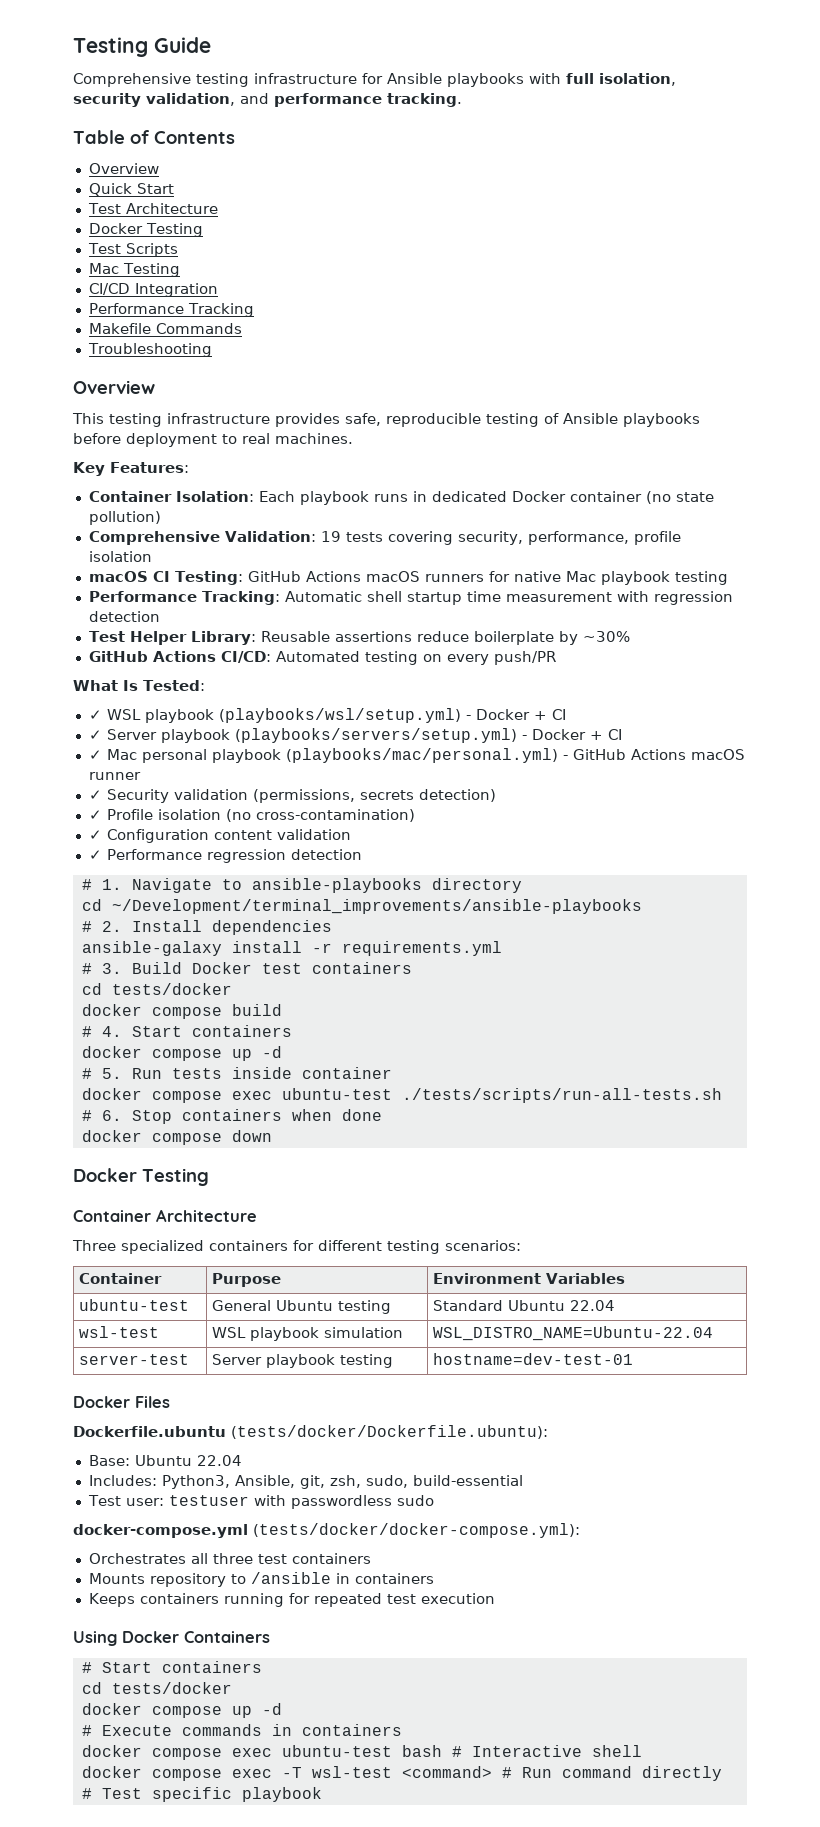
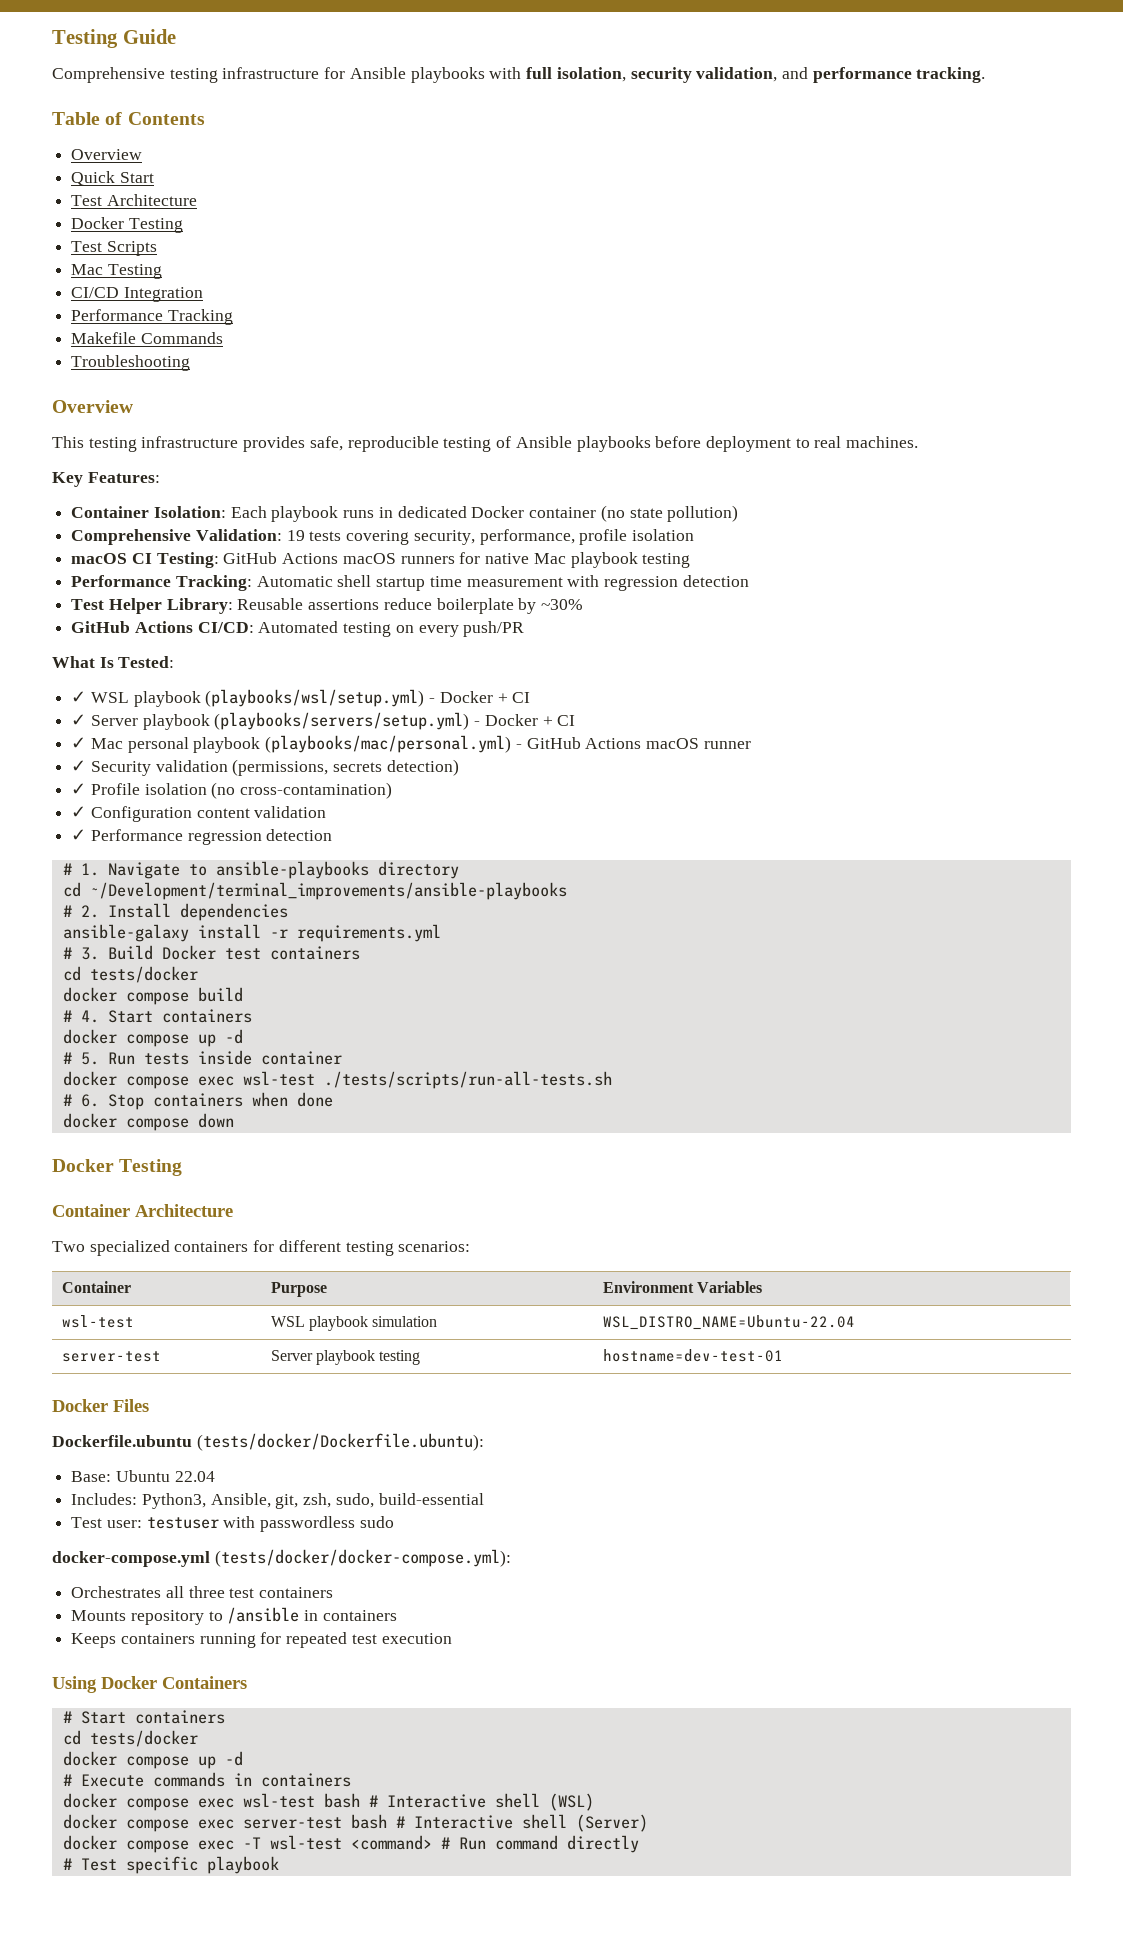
- docker compose exec ubuntu-test ./tests/scripts/run-all-tests.sh
+ docker compose exec wsl-test ./tests/scripts/run-all-tests.sh
- Three specialized containers for different testing scenarios:
+ Two specialized containers for different testing scenarios:
- ubuntu-test | General Ubuntu testing | Standard Ubuntu 22.04
- docker compose exec ubuntu-test bash # Interactive shell
+ docker compose exec wsl-test bash # Interactive shell (WSL)
+ docker compose exec server-test bash # Interactive shell (Server)

